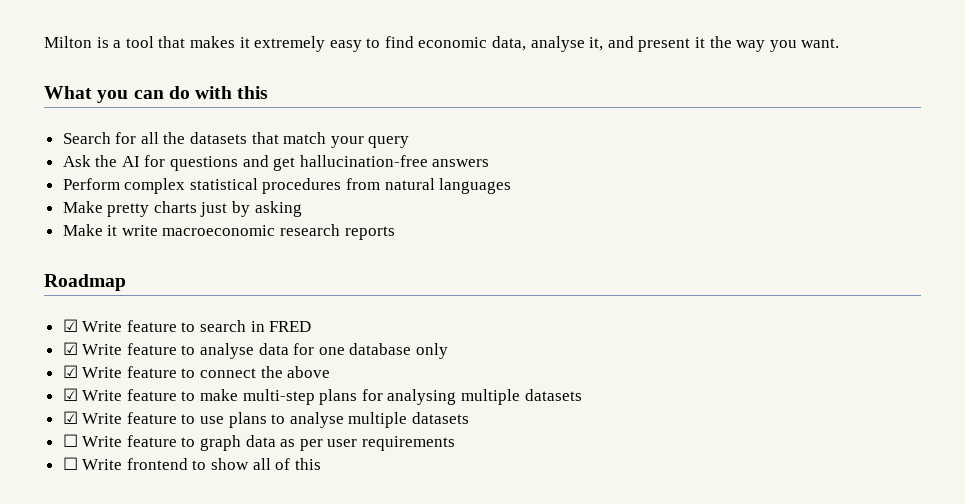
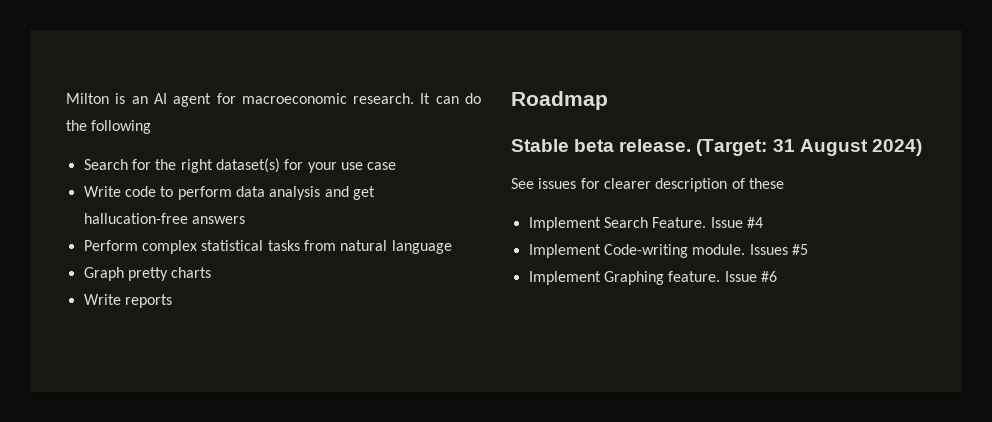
- Milton is a tool that makes it extremely easy to find economic data, analyse it, and present it the way you want.
- What you can do with this
- Search for all the datasets that match your query
- Ask the AI for questions and get hallucination-free answers
+ Milton is an AI agent for macroeconomic research. It can do the following
+ Search for the right dataset(s) for your use case
+ Write code to perform data analysis and get hallucation-free answers
- Perform complex statistical procedures from natural languages
- Make pretty charts just by asking
- Make it write macroeconomic research reports
+ Perform complex statistical tasks from natural language
+ Graph pretty charts
+ Write reports
  Roadmap
- ☑ Write feature to search in FRED
- ☑ Write feature to analyse data for one database only
- ☑ Write feature to connect the above
- ☑ Write feature to make multi-step plans for analysing multiple datasets
- ☑ Write feature to use plans to analyse multiple datasets
- ☐ Write feature to graph data as per user requirements
- ☐ Write frontend to show all of this
+ Stable beta release. (Target: 31 August 2024)
+ See issues for clearer description of these
+ Implement Search Feature. Issue #4
+ Implement Code-writing module. Issues #5
+ Implement Graphing feature. Issue #6

